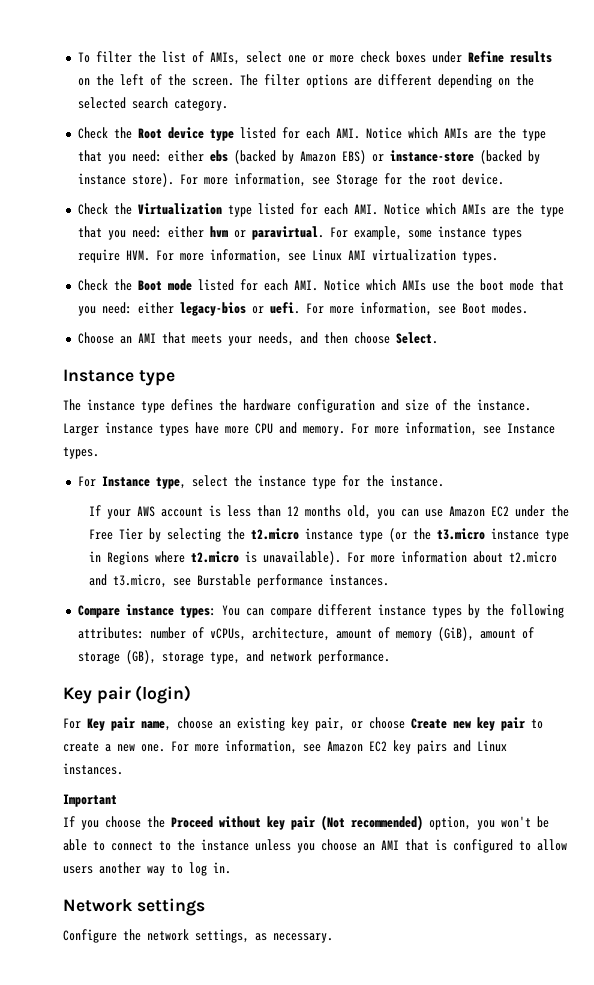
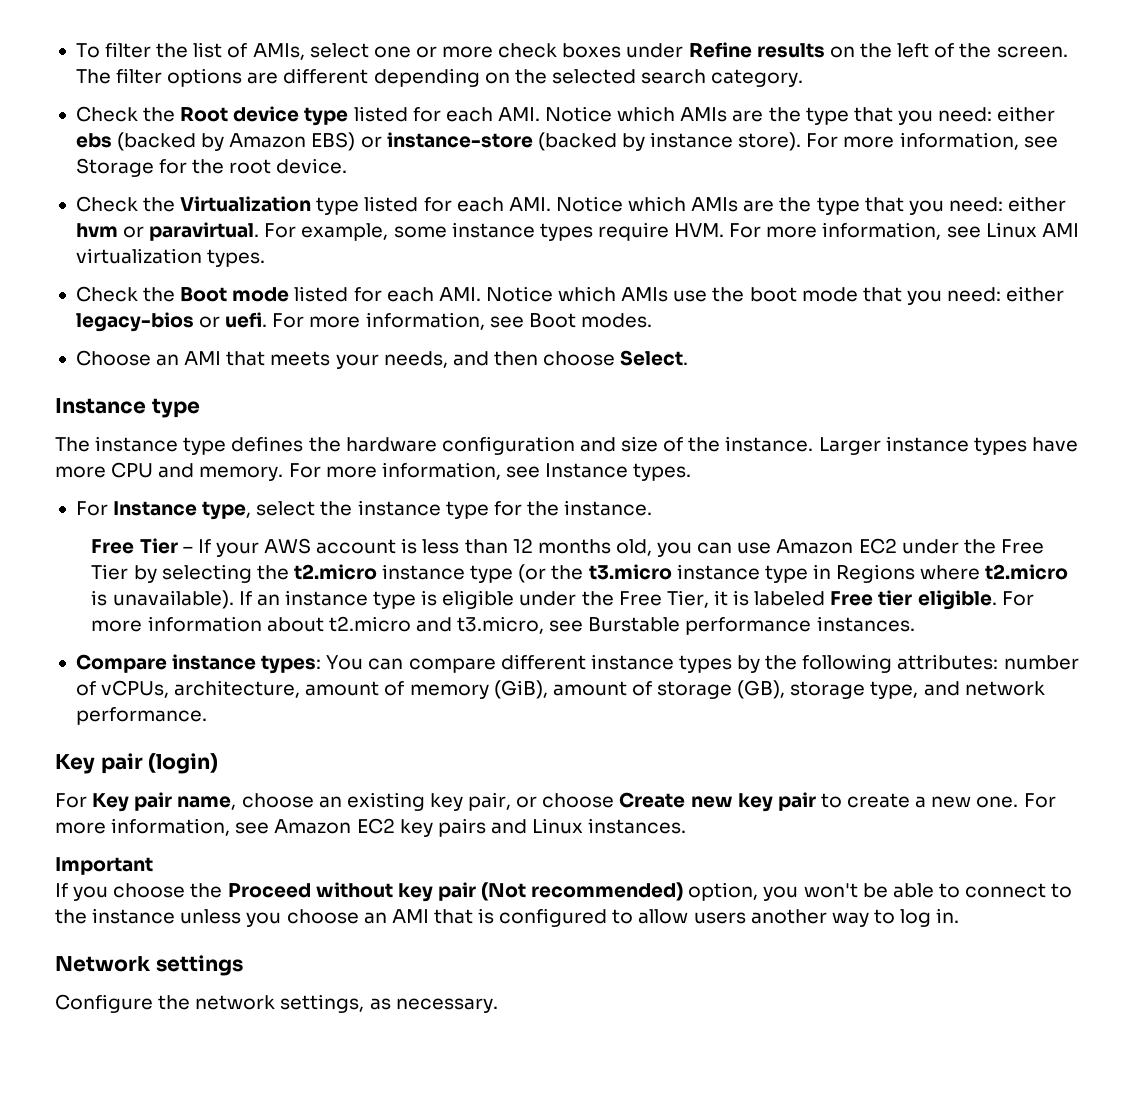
- If your AWS account is less than 12 months old, you can use Amazon EC2 under the Free Tier by selecting the t2.micro instance type (or the t3.micro instance type in Regions where t2.micro is unavailable).
+ Free Tier – If your AWS account is less than 12 months old, you can use Amazon EC2 under the Free Tier by selecting the t2.micro instance type (or the t3.micro instance type in Regions where t2.micro is unavailable).
+ If an instance type is eligible under the Free Tier, it is labeled Free tier eligible.

